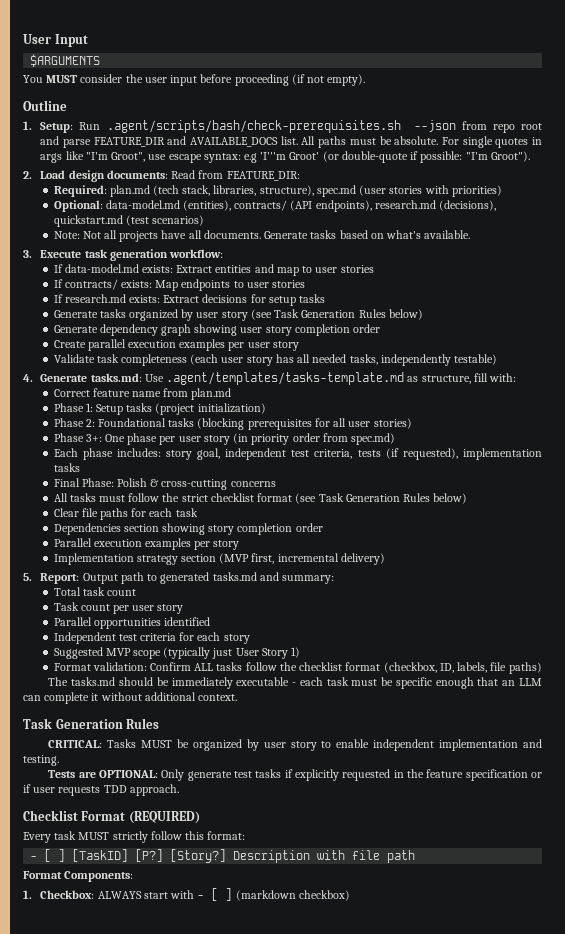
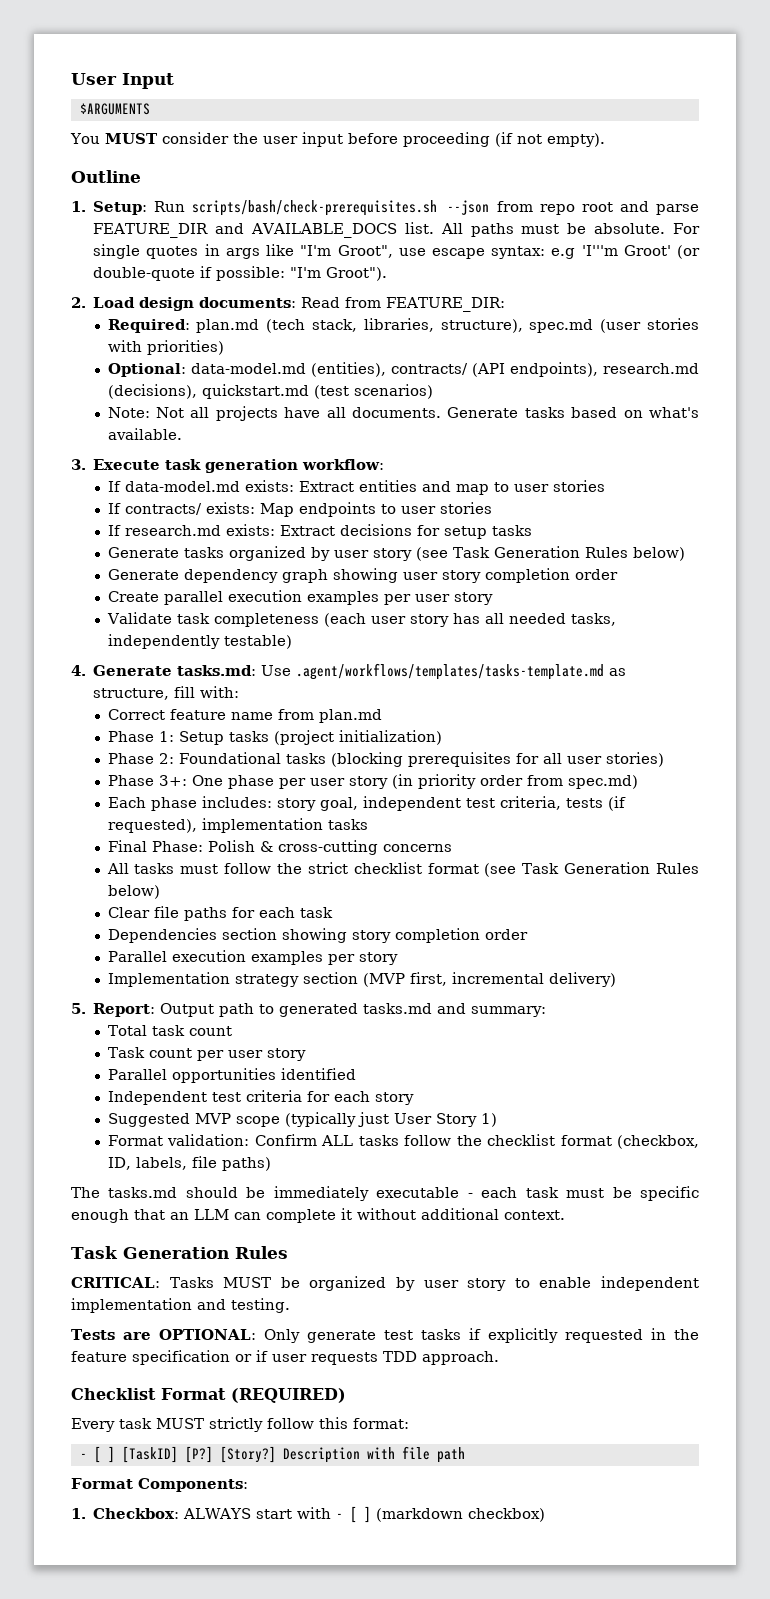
- 1. Setup: Run .agent/scripts/bash/check-prerequisites.sh --json from repo root and parse FEATURE_DIR and AVAILABLE_DOCS list.
+ 1. Setup: Run scripts/bash/check-prerequisites.sh --json from repo root and parse FEATURE_DIR and AVAILABLE_DOCS list.
- 4. Generate tasks.md: Use .agent/templates/tasks-template.md as structure, fill with:
+ 4. Generate tasks.md: Use .agent/workflows/templates/tasks-template.md as structure, fill with:

